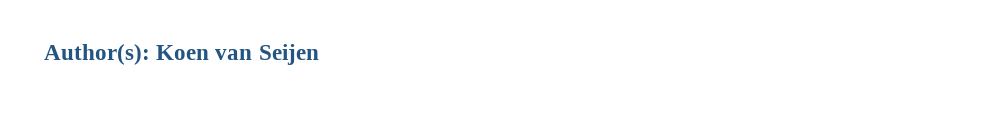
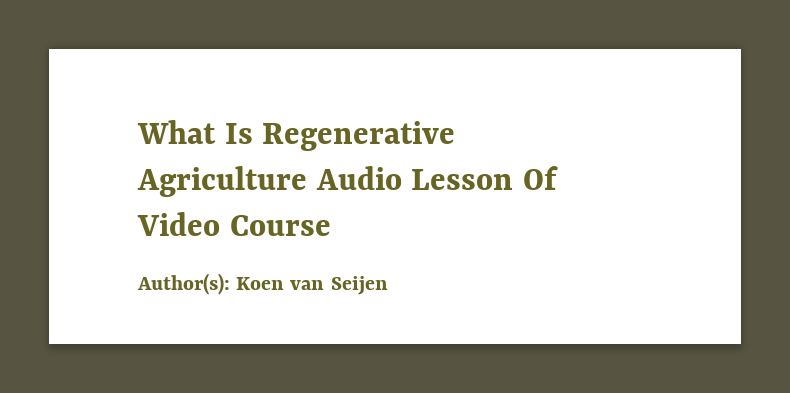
+ What Is Regenerative Agriculture Audio Lesson Of Video Course

